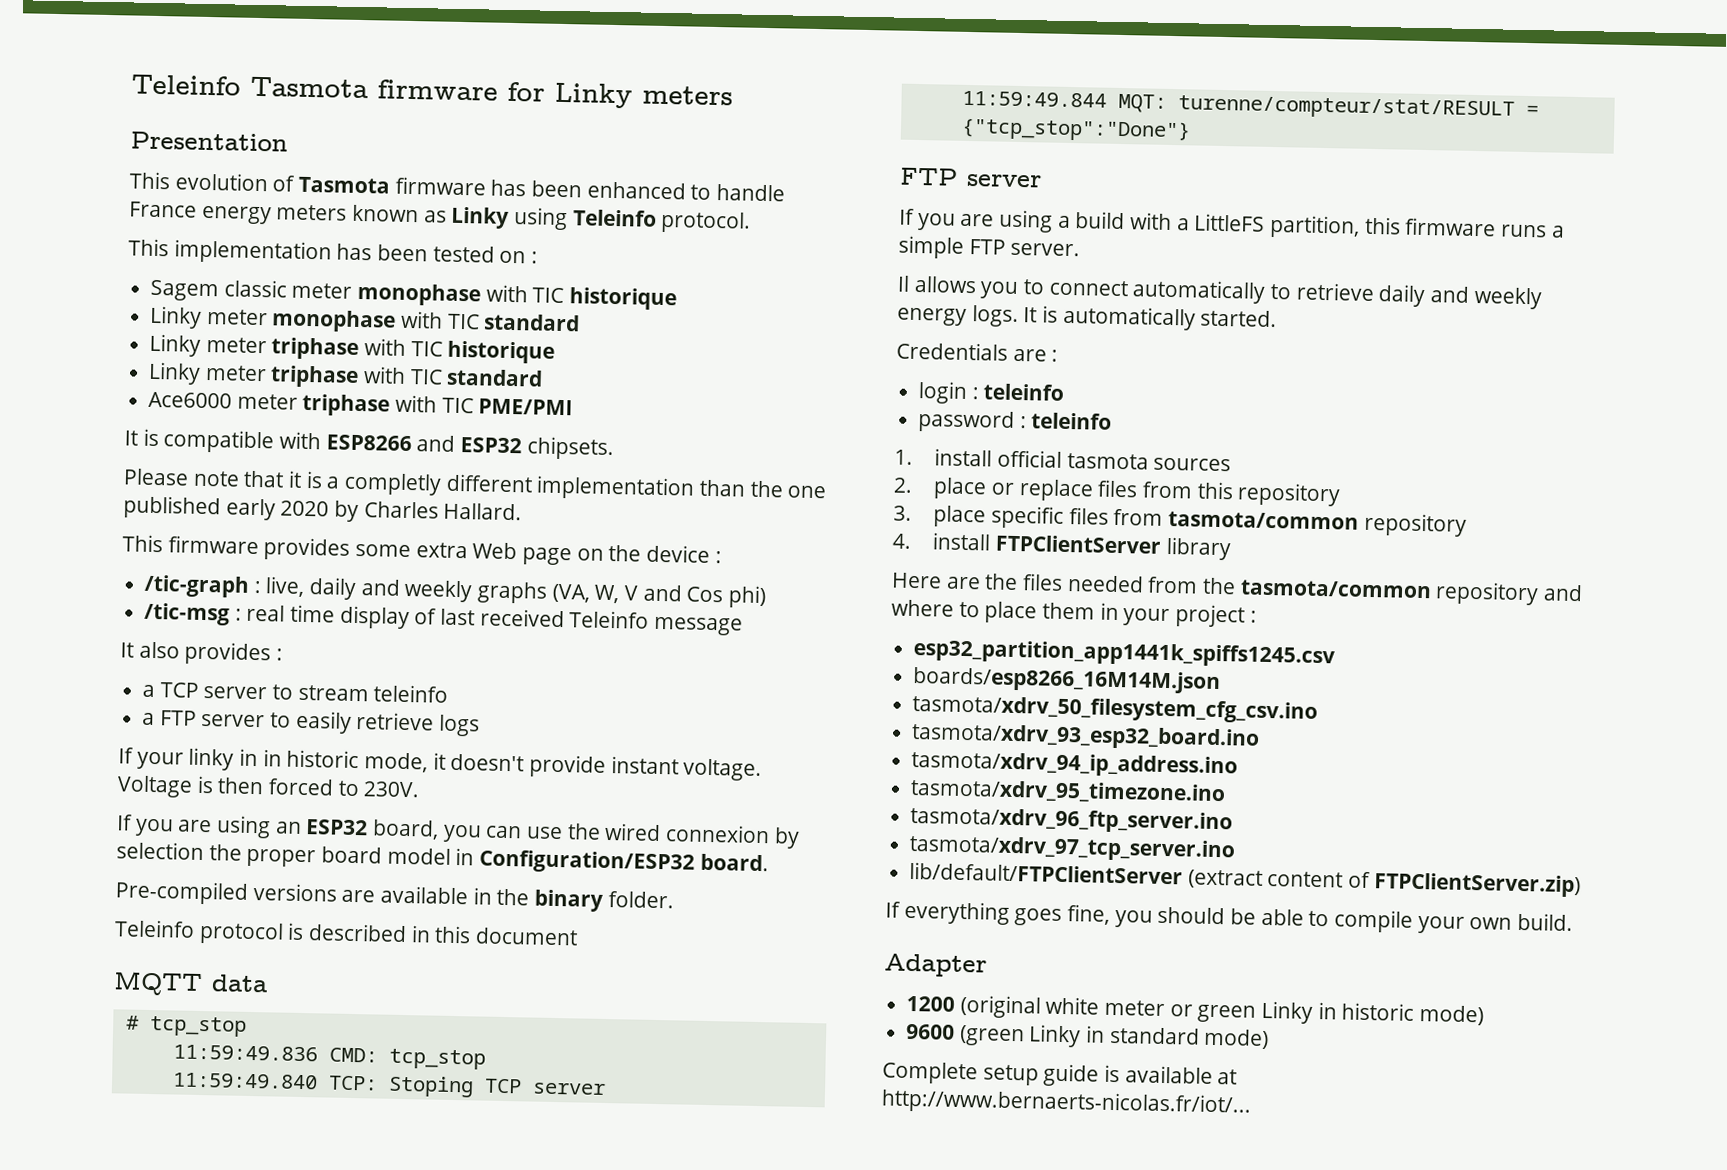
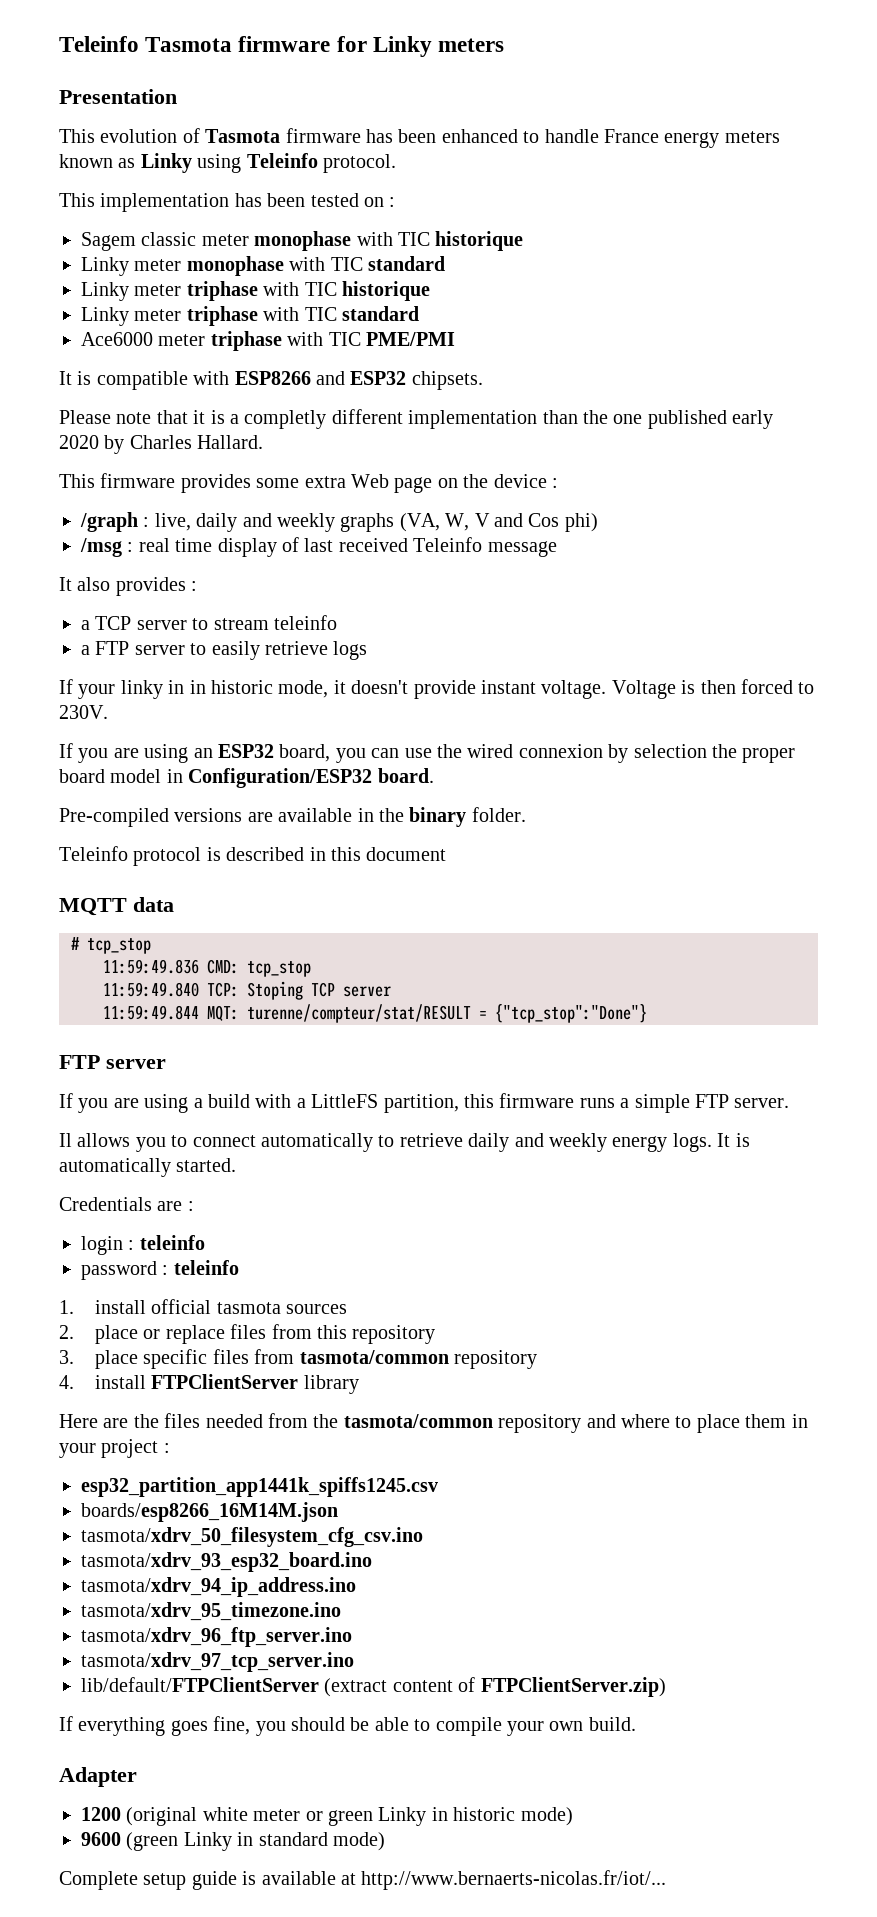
- /tic-graph : live, daily and weekly graphs (VA, W, V and Cos phi)
+ /graph : live, daily and weekly graphs (VA, W, V and Cos phi)
- /tic-msg : real time display of last received Teleinfo message
+ /msg : real time display of last received Teleinfo message

